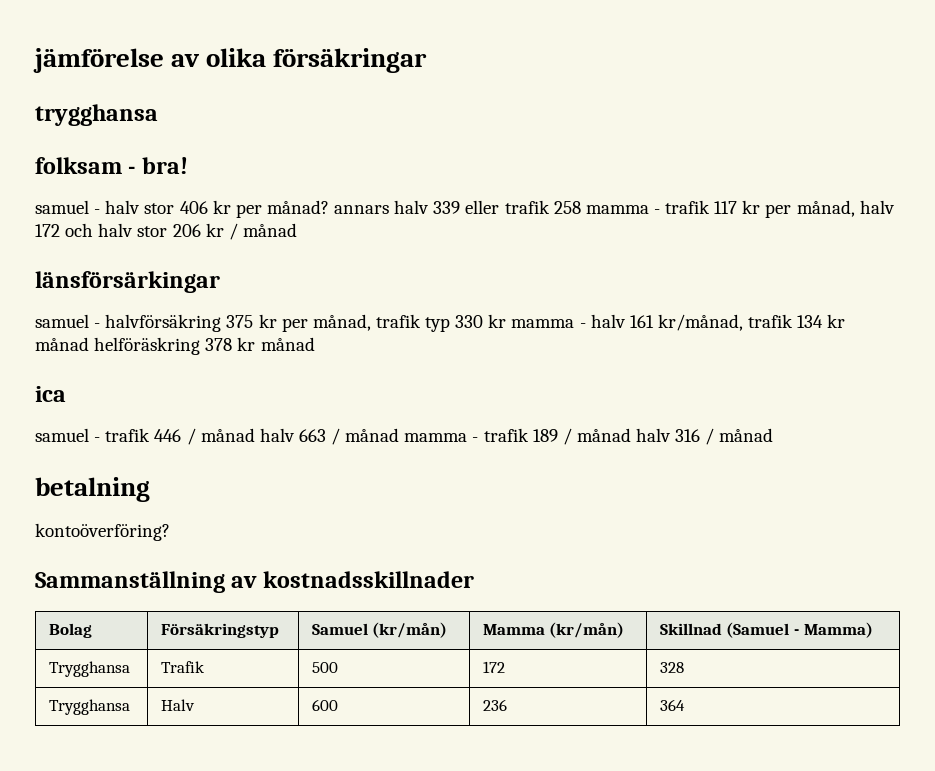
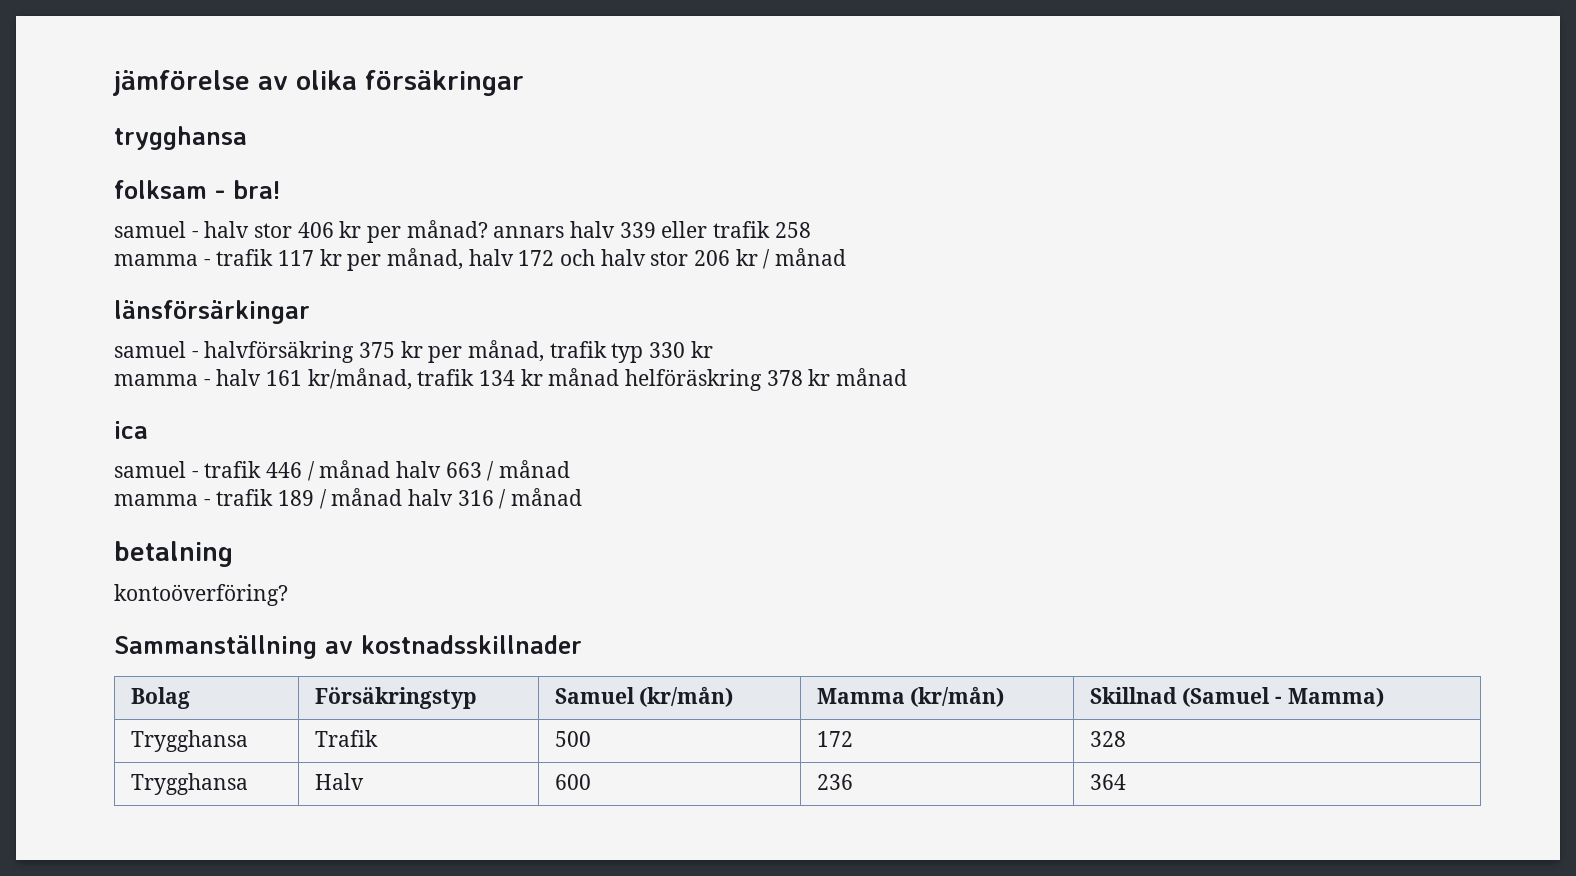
- samuel - halv stor 406 kr per månad? annars halv 339 eller trafik 258 mamma - trafik 117 kr per månad, halv 172 och halv stor 206 kr / månad
+ samuel - halv stor 406 kr per månad? annars halv 339 eller trafik 258
+ mamma - trafik 117 kr per månad, halv 172 och halv stor 206 kr / månad
- samuel - halvförsäkring 375 kr per månad, trafik typ 330 kr mamma - halv 161 kr/månad, trafik 134 kr månad helföräskring 378 kr månad
+ samuel - halvförsäkring 375 kr per månad, trafik typ 330 kr
+ mamma - halv 161 kr/månad, trafik 134 kr månad helföräskring 378 kr månad
- samuel - trafik 446 / månad halv 663 / månad mamma - trafik 189 / månad halv 316 / månad
+ samuel - trafik 446 / månad halv 663 / månad
+ mamma - trafik 189 / månad halv 316 / månad

